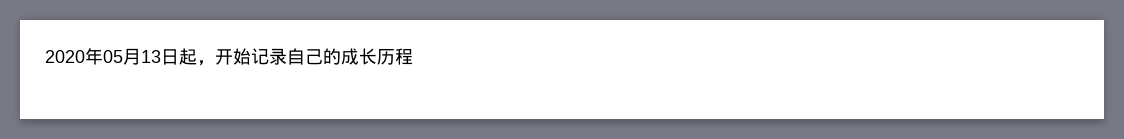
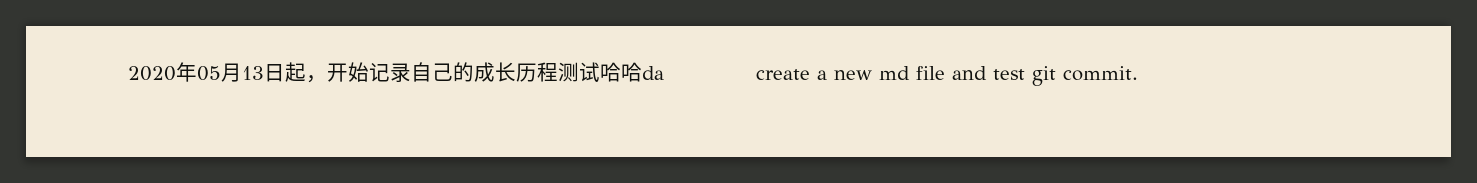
- 2020年05月13日起，开始记录自己的成长历程
+ 2020年05月13日起，开始记录自己的成长历程测试哈哈da create a new md file and test git commit.

